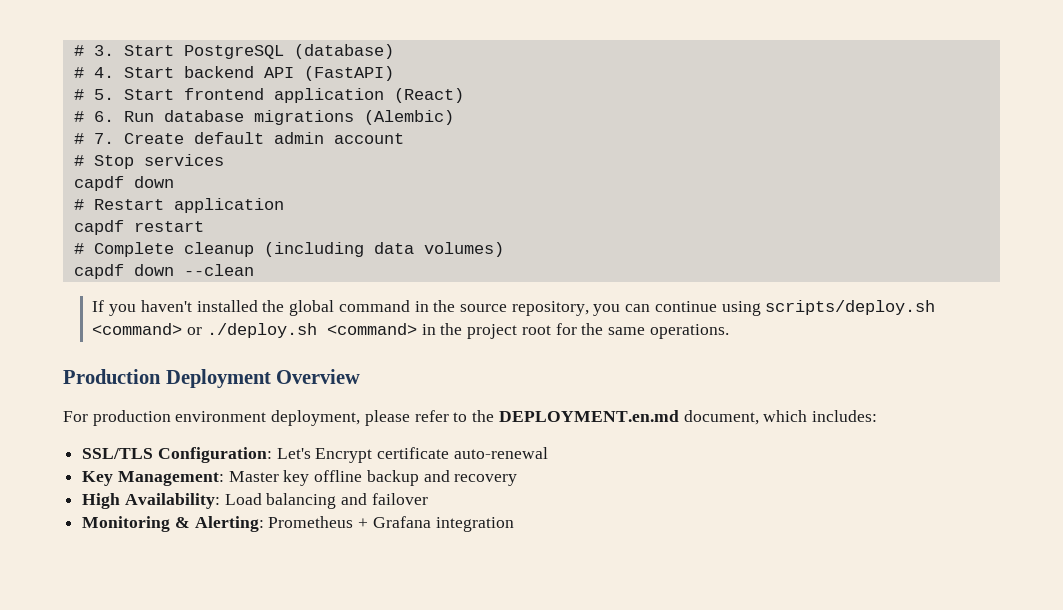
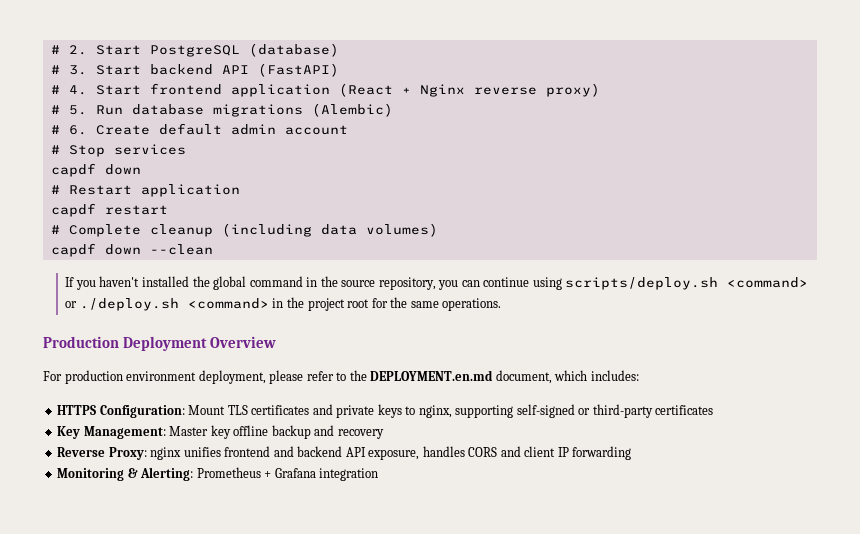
- # 3. Start PostgreSQL (database)
+ # 2. Start PostgreSQL (database)
- # 4. Start backend API (FastAPI)
+ # 3. Start backend API (FastAPI)
- # 5. Start frontend application (React)
- # 6. Run database migrations (Alembic)
+ # 4. Start frontend application (React + Nginx reverse proxy)
+ # 5. Run database migrations (Alembic)
- # 7. Create default admin account
+ # 6. Create default admin account
- SSL/TLS Configuration: Let's Encrypt certificate auto-renewal
+ HTTPS Configuration: Mount TLS certificates and private keys to nginx, supporting self-signed or third-party certificates
- High Availability: Load balancing and failover
+ Reverse Proxy: nginx unifies frontend and backend API exposure, handles CORS and client IP forwarding

